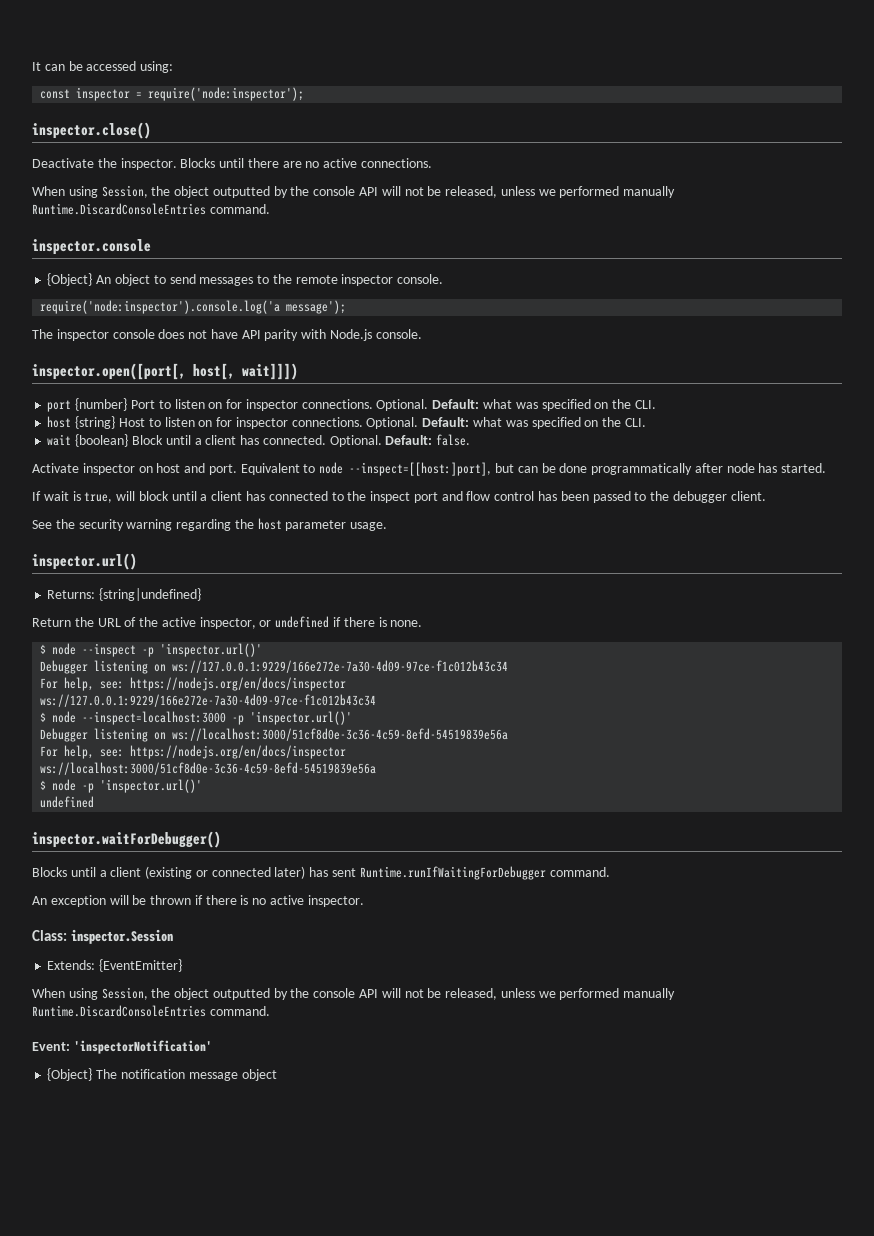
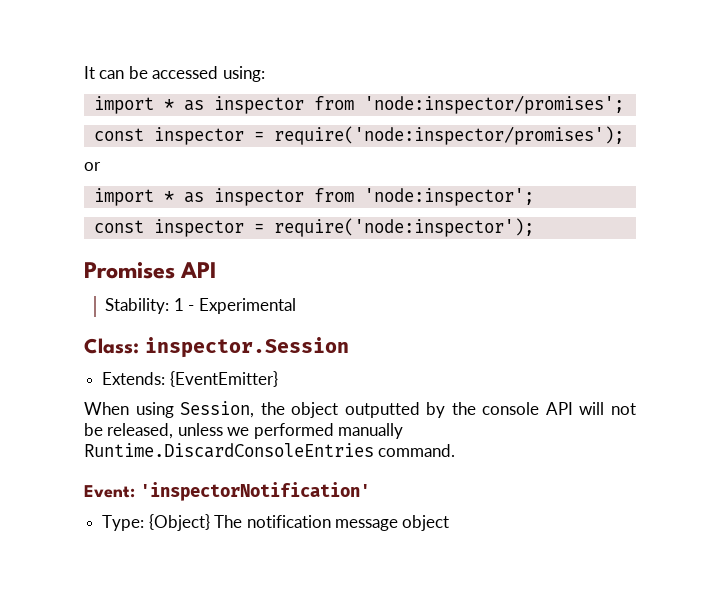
+ import * as inspector from 'node:inspector/promises';
+ const inspector = require('node:inspector/promises');
+ or
+ import * as inspector from 'node:inspector';
  const inspector = require('node:inspector');
- inspector.close()
- Deactivate the inspector. Blocks until there are no active connections.
- When using Session, the object outputted by the console API will not be released, unless we performed manually Runtime.DiscardConsoleEntries command.
- inspector.console
- {Object} An object to send messages to the remote inspector console.
- require('node:inspector').console.log('a message');
- The inspector console does not have API parity with Node.js console.
- inspector.open([port[, host[, wait]]])
- port {number} Port to listen on for inspector connections. Optional. Default: what was specified on the CLI.
- host {string} Host to listen on for inspector connections. Optional. Default: what was specified on the CLI.
- wait {boolean} Block until a client has connected. Optional. Default: false.
- Activate inspector on host and port. Equivalent to node --inspect=[[host:]port], but can be done programmatically after node has started.
- If wait is true, will block until a client has connected to the inspect port and flow control has been passed to the debugger client.
- See the security warning regarding the host parameter usage.
- inspector.url()
- Returns: {string|undefined}
- Return the URL of the active inspector, or undefined if there is none.
- $ node --inspect -p 'inspector.url()'
- Debugger listening on ws://127.0.0.1:9229/166e272e-7a30-4d09-97ce-f1c012b43c34
- For help, see: https://nodejs.org/en/docs/inspector
- ws://127.0.0.1:9229/166e272e-7a30-4d09-97ce-f1c012b43c34
- $ node --inspect=localhost:3000 -p 'inspector.url()'
- Debugger listening on ws://localhost:3000/51cf8d0e-3c36-4c59-8efd-54519839e56a
- For help, see: https://nodejs.org/en/docs/inspector
- ws://localhost:3000/51cf8d0e-3c36-4c59-8efd-54519839e56a
- $ node -p 'inspector.url()'
- undefined
- inspector.waitForDebugger()
- Blocks until a client (existing or connected later) has sent Runtime.runIfWaitingForDebugger command.
- An exception will be thrown if there is no active inspector.
+ Promises API
+ Stability: 1 - Experimental
- {Object} The notification message object
+ Type: {Object} The notification message object

